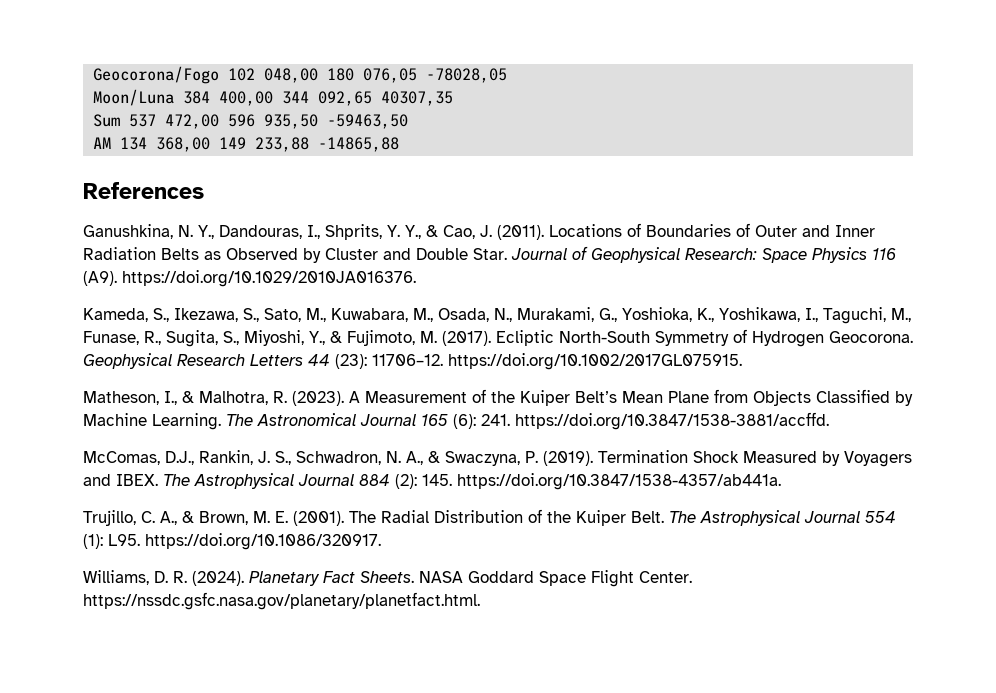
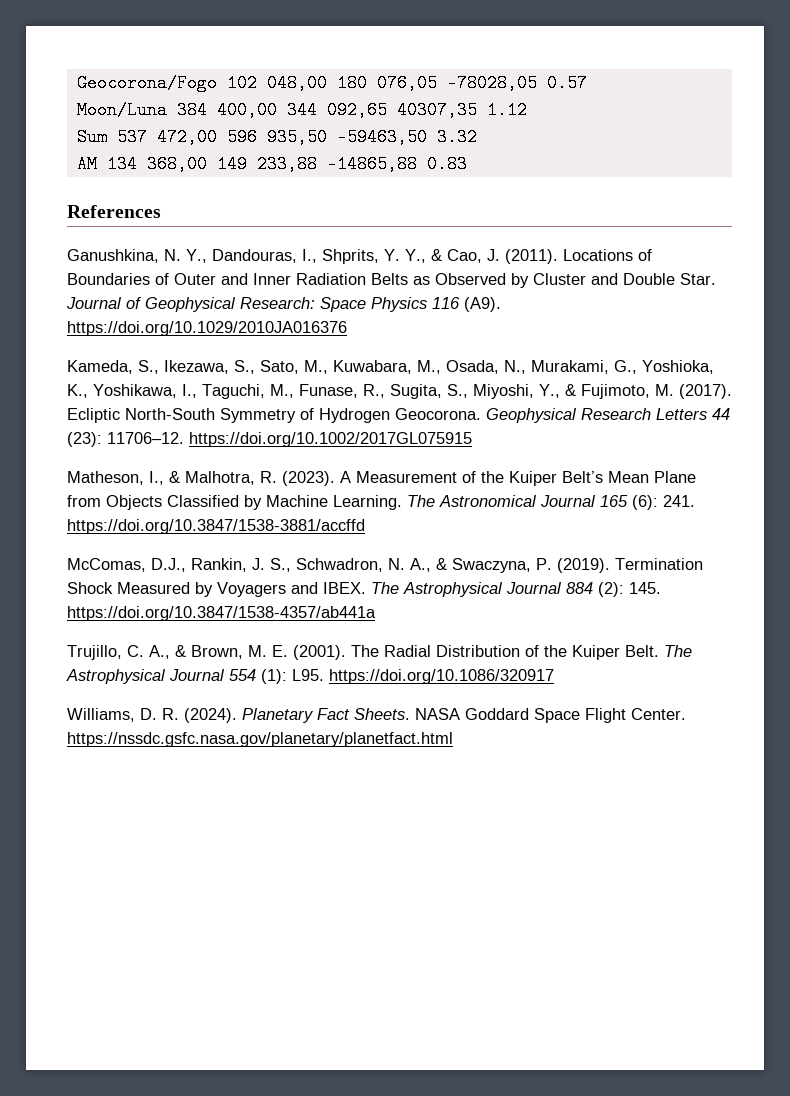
- Geocorona/Fogo 102 048,00 180 076,05 -78028,05
+ Geocorona/Fogo 102 048,00 180 076,05 -78028,05 0.57
- Moon/Luna 384 400,00 344 092,65 40307,35
+ Moon/Luna 384 400,00 344 092,65 40307,35 1.12
- Sum 537 472,00 596 935,50 -59463,50
+ Sum 537 472,00 596 935,50 -59463,50 3.32
- AM 134 368,00 149 233,88 -14865,88
+ AM 134 368,00 149 233,88 -14865,88 0.83
- Journal of Geophysical Research: Space Physics 116 (A9). https://doi.org/10.1029/2010JA016376.
+ Journal of Geophysical Research: Space Physics 116 (A9). https://doi.org/10.1029/2010JA016376
- Geophysical Research Letters 44 (23): 11706–12. https://doi.org/10.1002/2017GL075915.
+ Geophysical Research Letters 44 (23): 11706–12. https://doi.org/10.1002/2017GL075915
- The Astronomical Journal 165 (6): 241. https://doi.org/10.3847/1538-3881/accffd.
+ The Astronomical Journal 165 (6): 241. https://doi.org/10.3847/1538-3881/accffd
- The Astrophysical Journal 884 (2): 145. https://doi.org/10.3847/1538-4357/ab441a.
+ The Astrophysical Journal 884 (2): 145. https://doi.org/10.3847/1538-4357/ab441a
- The Astrophysical Journal 554 (1): L95. https://doi.org/10.1086/320917.
+ The Astrophysical Journal 554 (1): L95. https://doi.org/10.1086/320917
- NASA Goddard Space Flight Center. https://nssdc.gsfc.nasa.gov/planetary/planetfact.html.
+ NASA Goddard Space Flight Center. https://nssdc.gsfc.nasa.gov/planetary/planetfact.html

